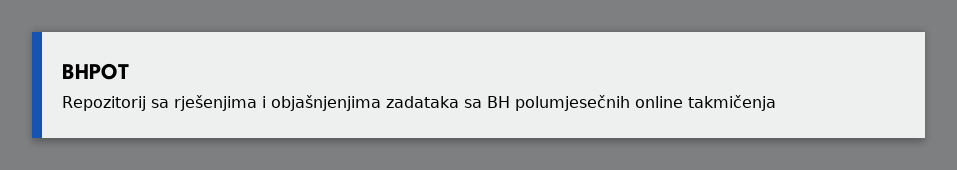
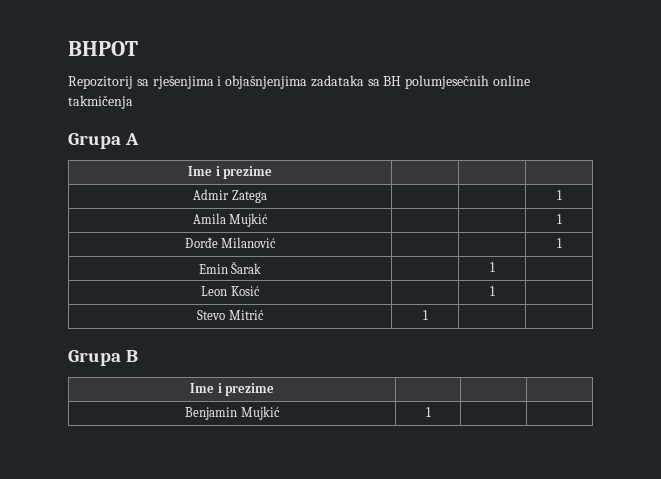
+ Grupa A
+ Ime i prezime | | |
+ Admir Zatega | | | 1
+ Amila Mujkić | | | 1
+ Đorđe Milanović | | | 1
+ Emin Šarak | | 1 |
+ Leon Kosić | | 1 |
+ Stevo Mitrić | 1 | |
+ Grupa B
+ Ime i prezime | | |
+ Benjamin Mujkić | 1 | |

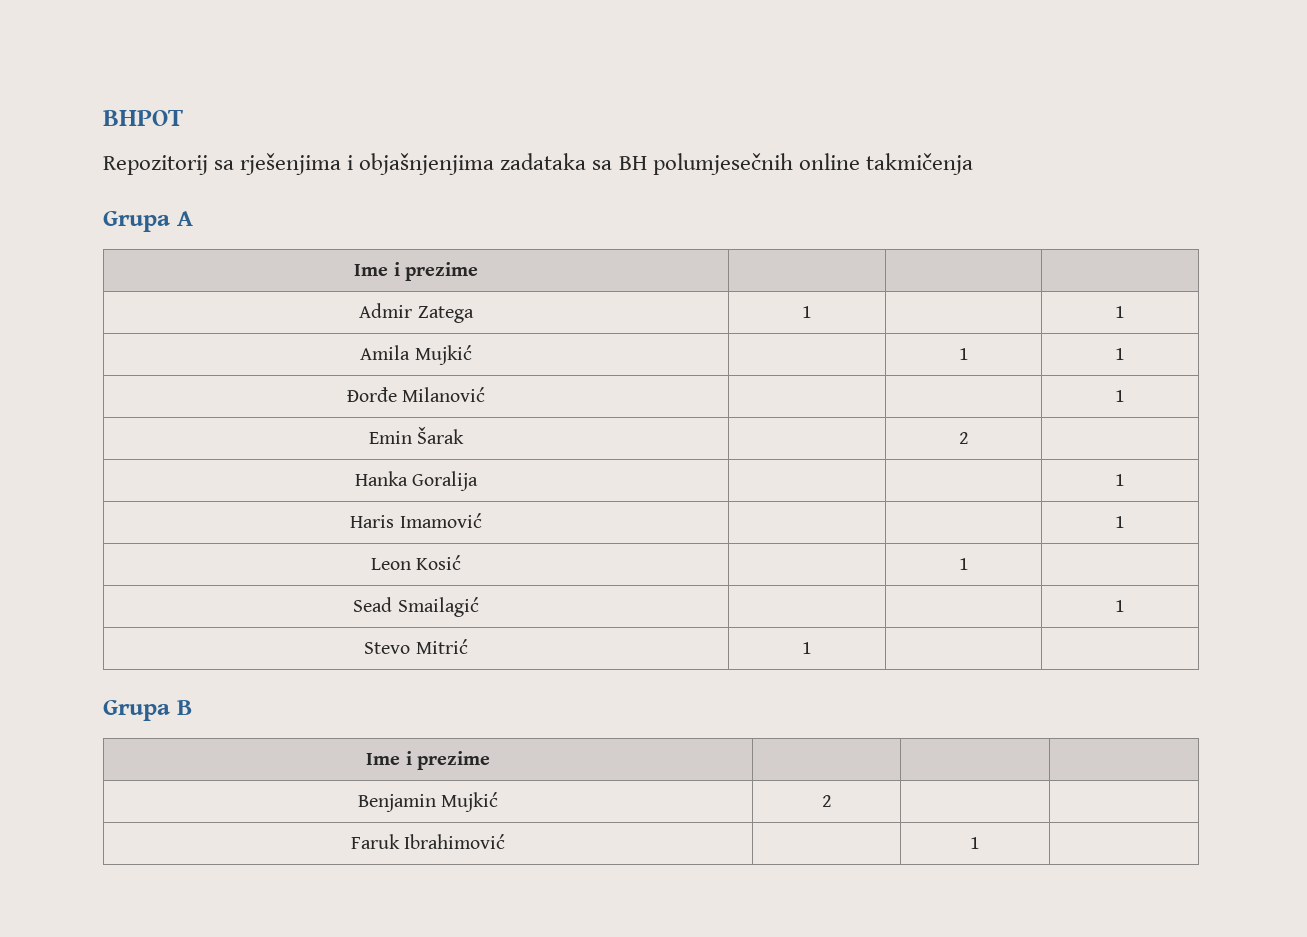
- Admir Zatega | | | 1
+ Admir Zatega | 1 | | 1
- Amila Mujkić | | | 1
+ Amila Mujkić | | 1 | 1
- Emin Šarak | | 1 |
+ Emin Šarak | | 2 |
+ Hanka Goralija | | | 1
+ Haris Imamović | | | 1
+ Sead Smailagić | | | 1
- Benjamin Mujkić | 1 | |
+ Benjamin Mujkić | 2 | |
+ Faruk Ibrahimović | | 1 |

